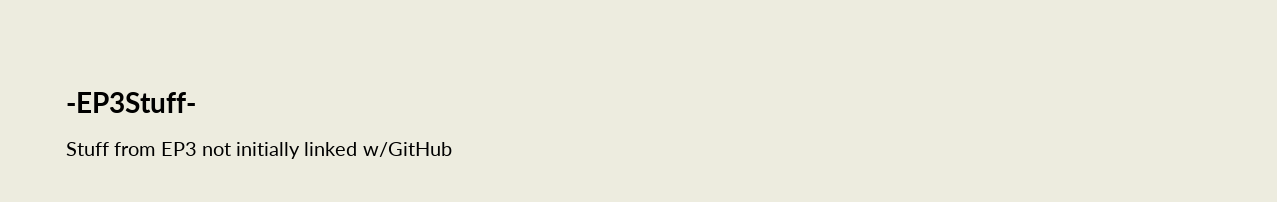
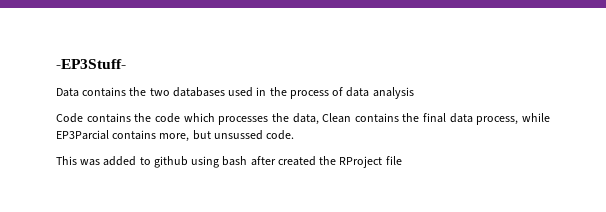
- Stuff from EP3 not initially linked w/GitHub
+ Data contains the two databases used in the process of data analysis
+ Code contains the code which processes the data, Clean contains the final data process, while EP3Parcial contains more, but unsussed code.
+ This was added to github using bash after created the RProject file

